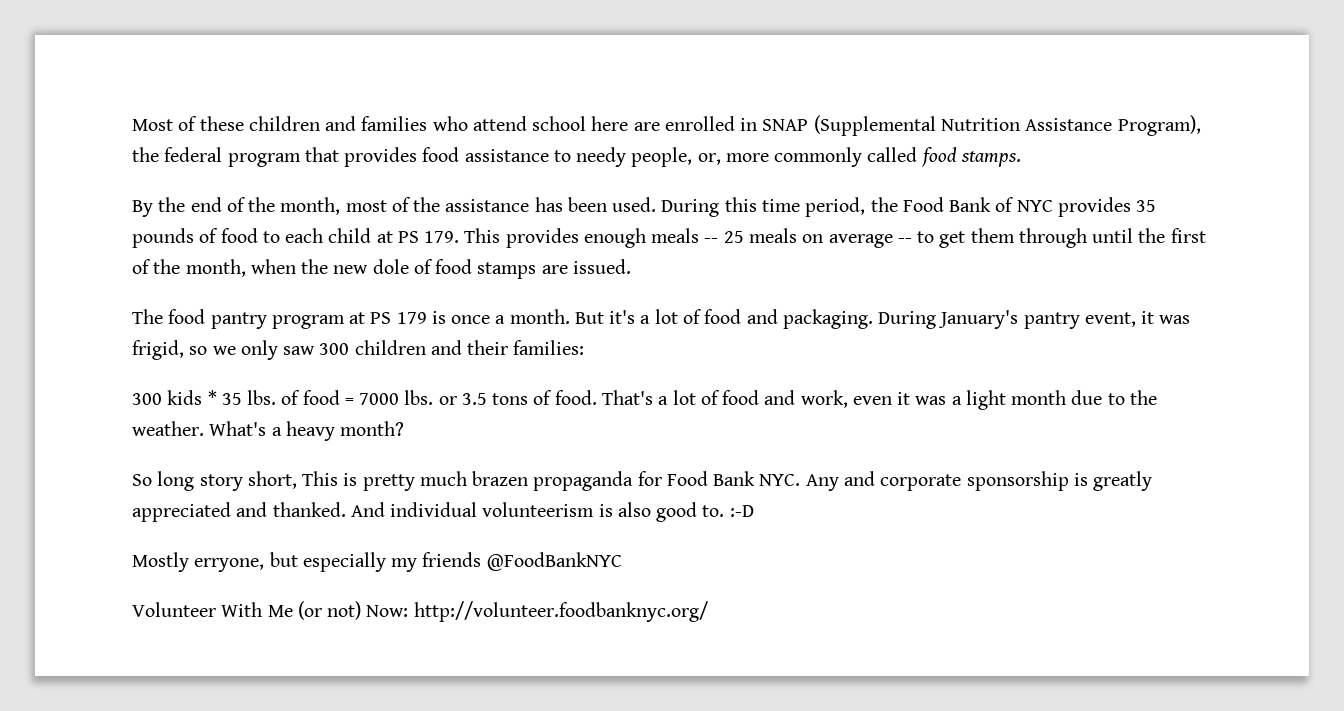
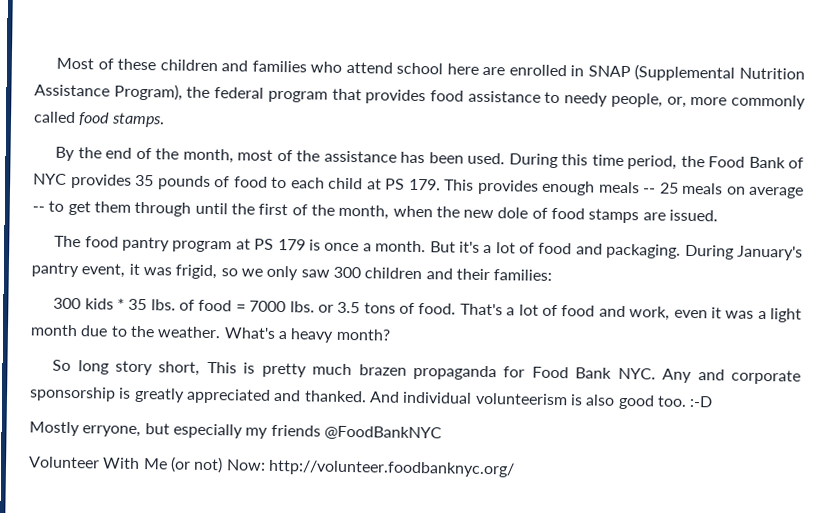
- And individual volunteerism is also good to. :-D
+ And individual volunteerism is also good too. :-D

